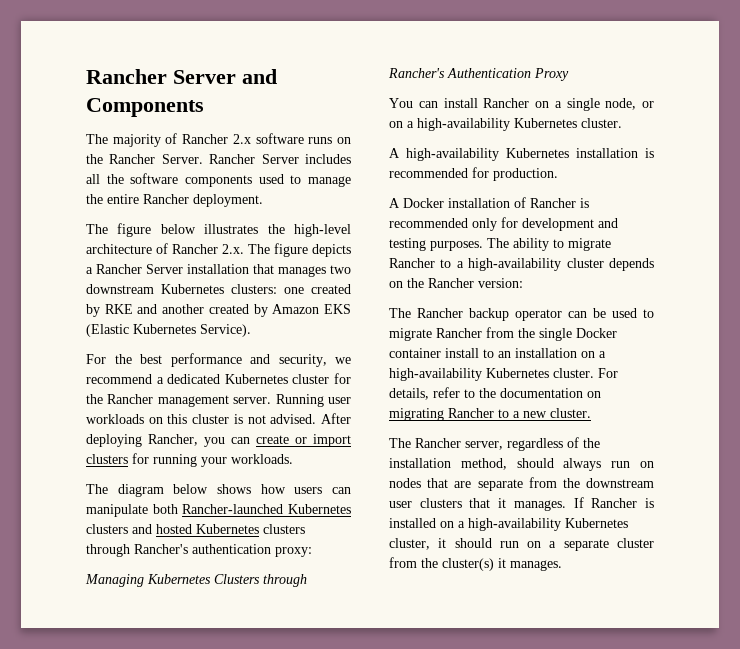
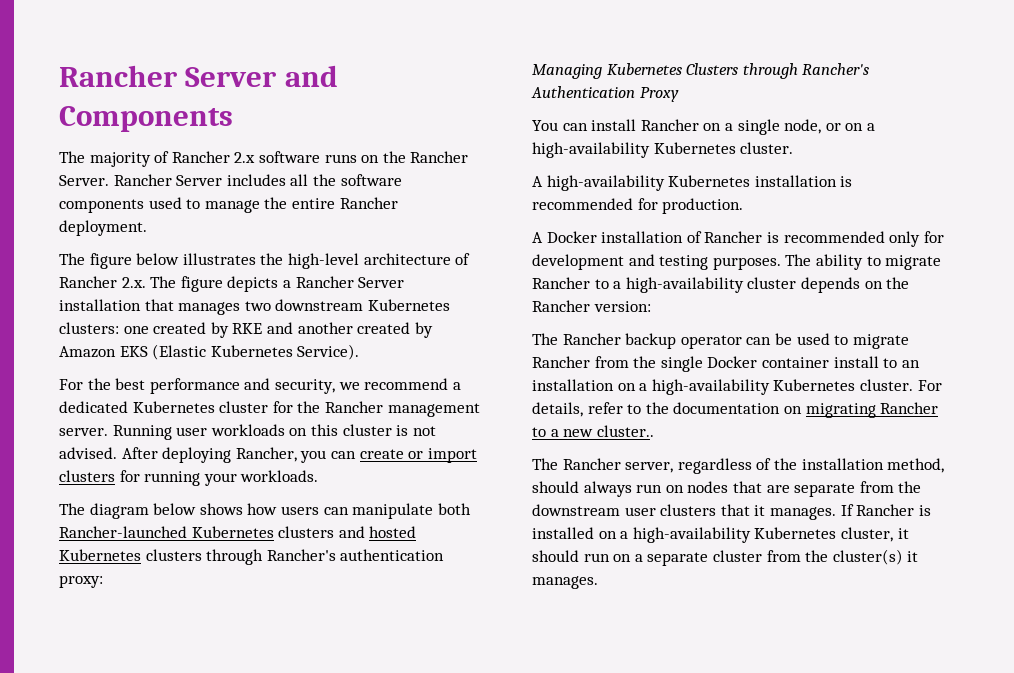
- For details, refer to the documentation on migrating Rancher to a new cluster.
+ For details, refer to the documentation on migrating Rancher to a new cluster..

